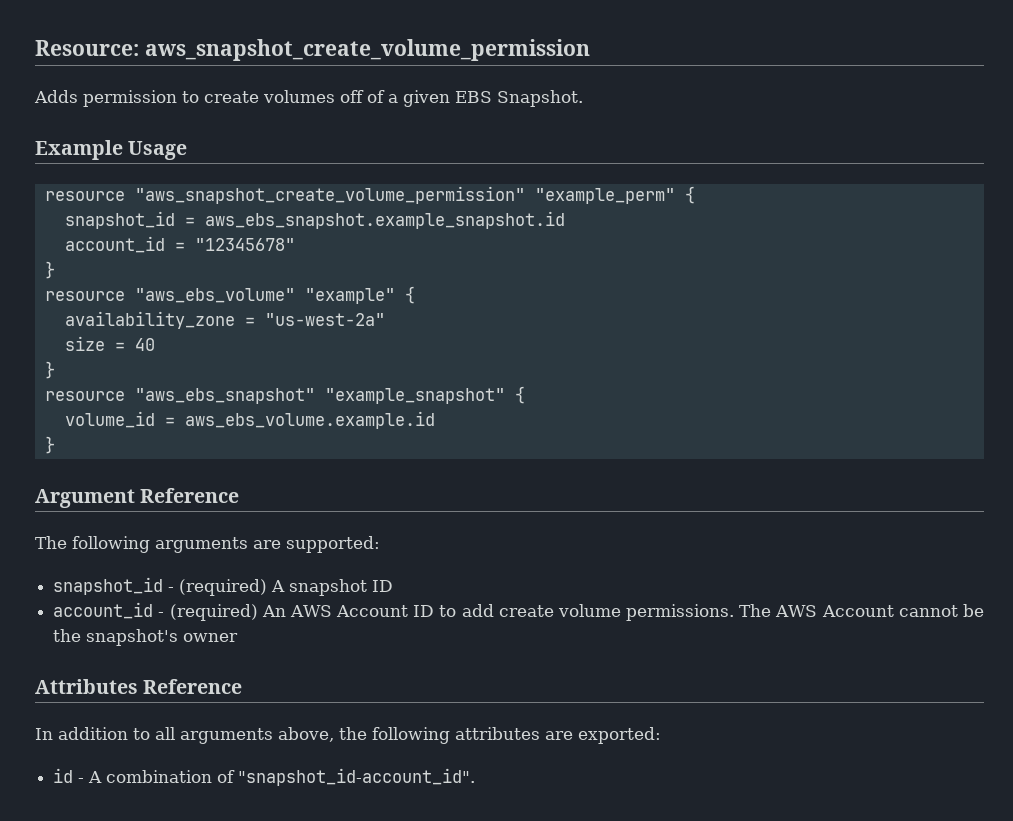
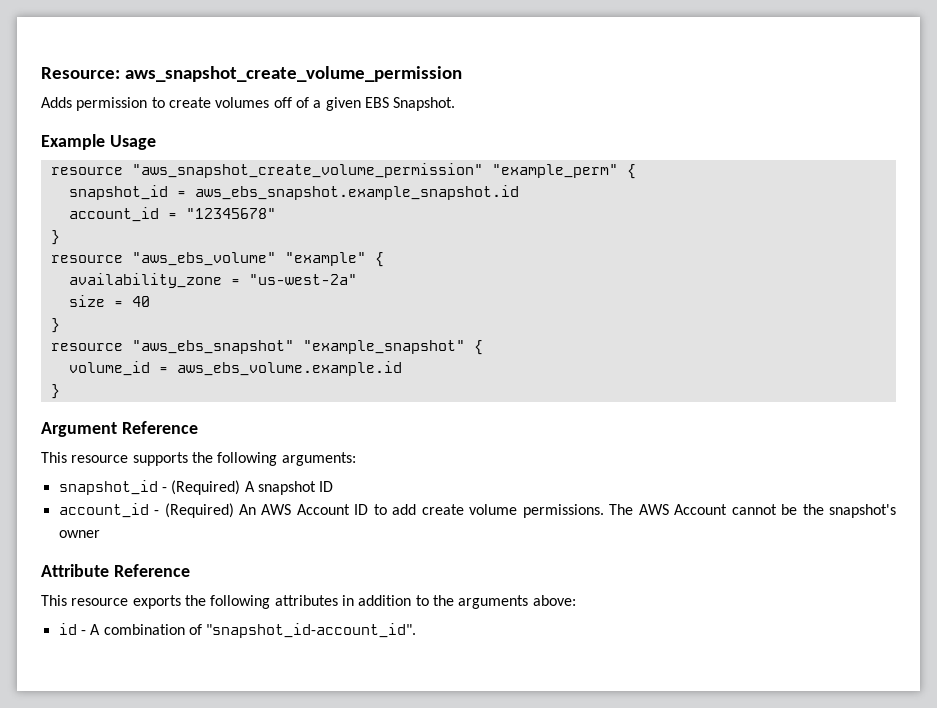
- The following arguments are supported:
+ This resource supports the following arguments:
- snapshot_id - (required) A snapshot ID
+ snapshot_id - (Required) A snapshot ID
- account_id - (required) An AWS Account ID to add create volume permissions.
+ account_id - (Required) An AWS Account ID to add create volume permissions.
- Attributes Reference
- In addition to all arguments above, the following attributes are exported:
+ Attribute Reference
+ This resource exports the following attributes in addition to the arguments above:

